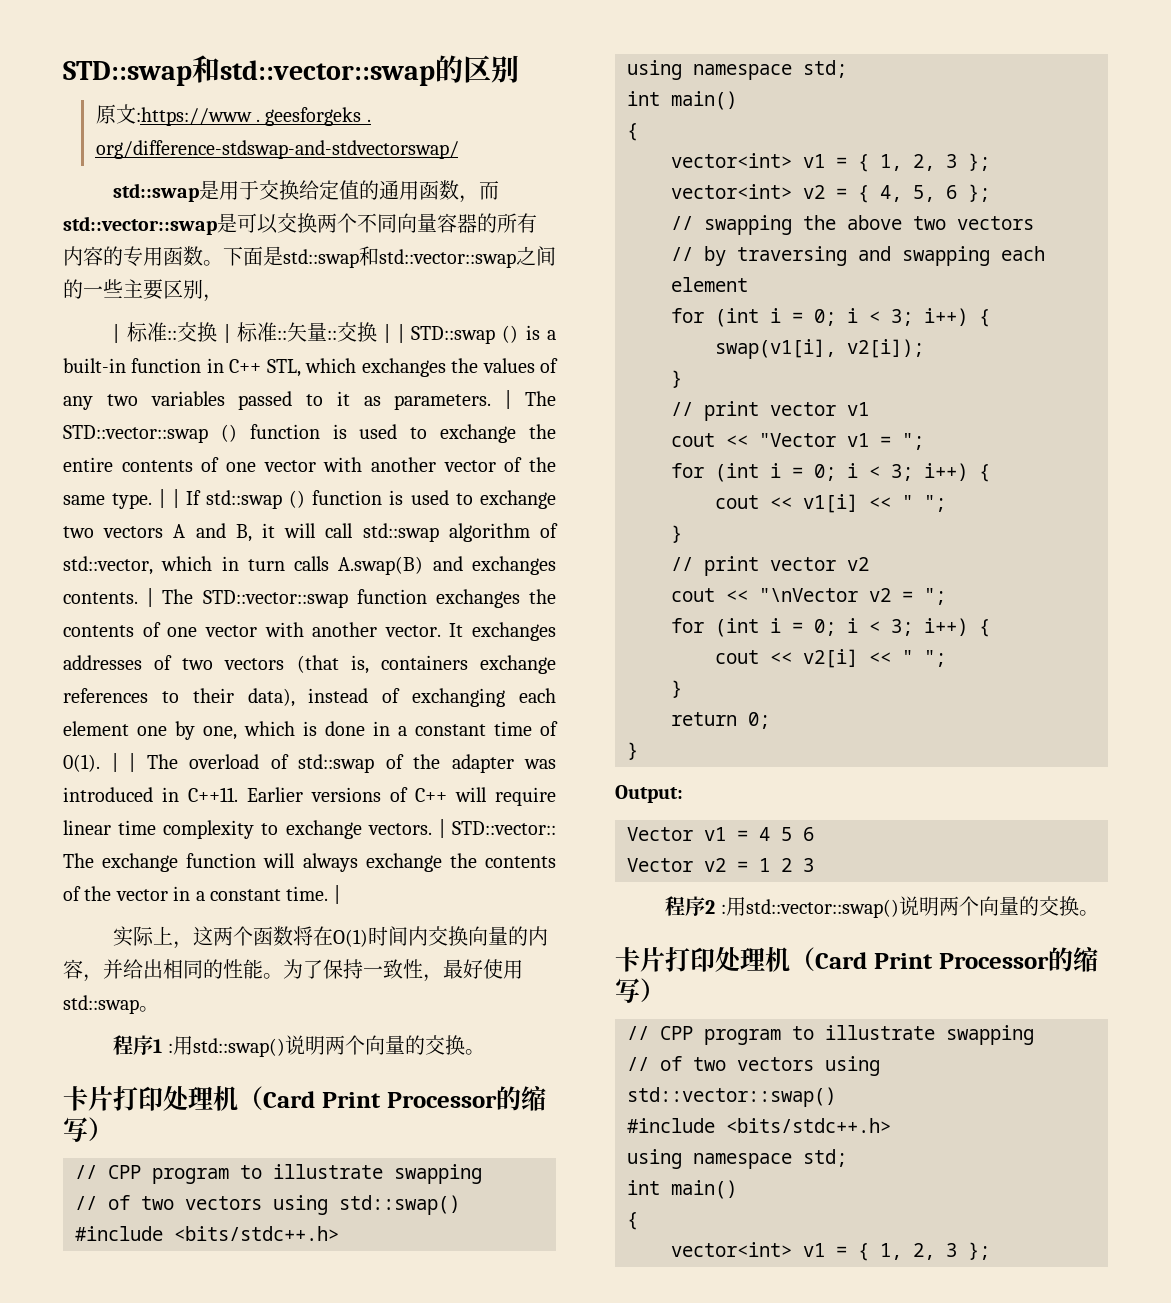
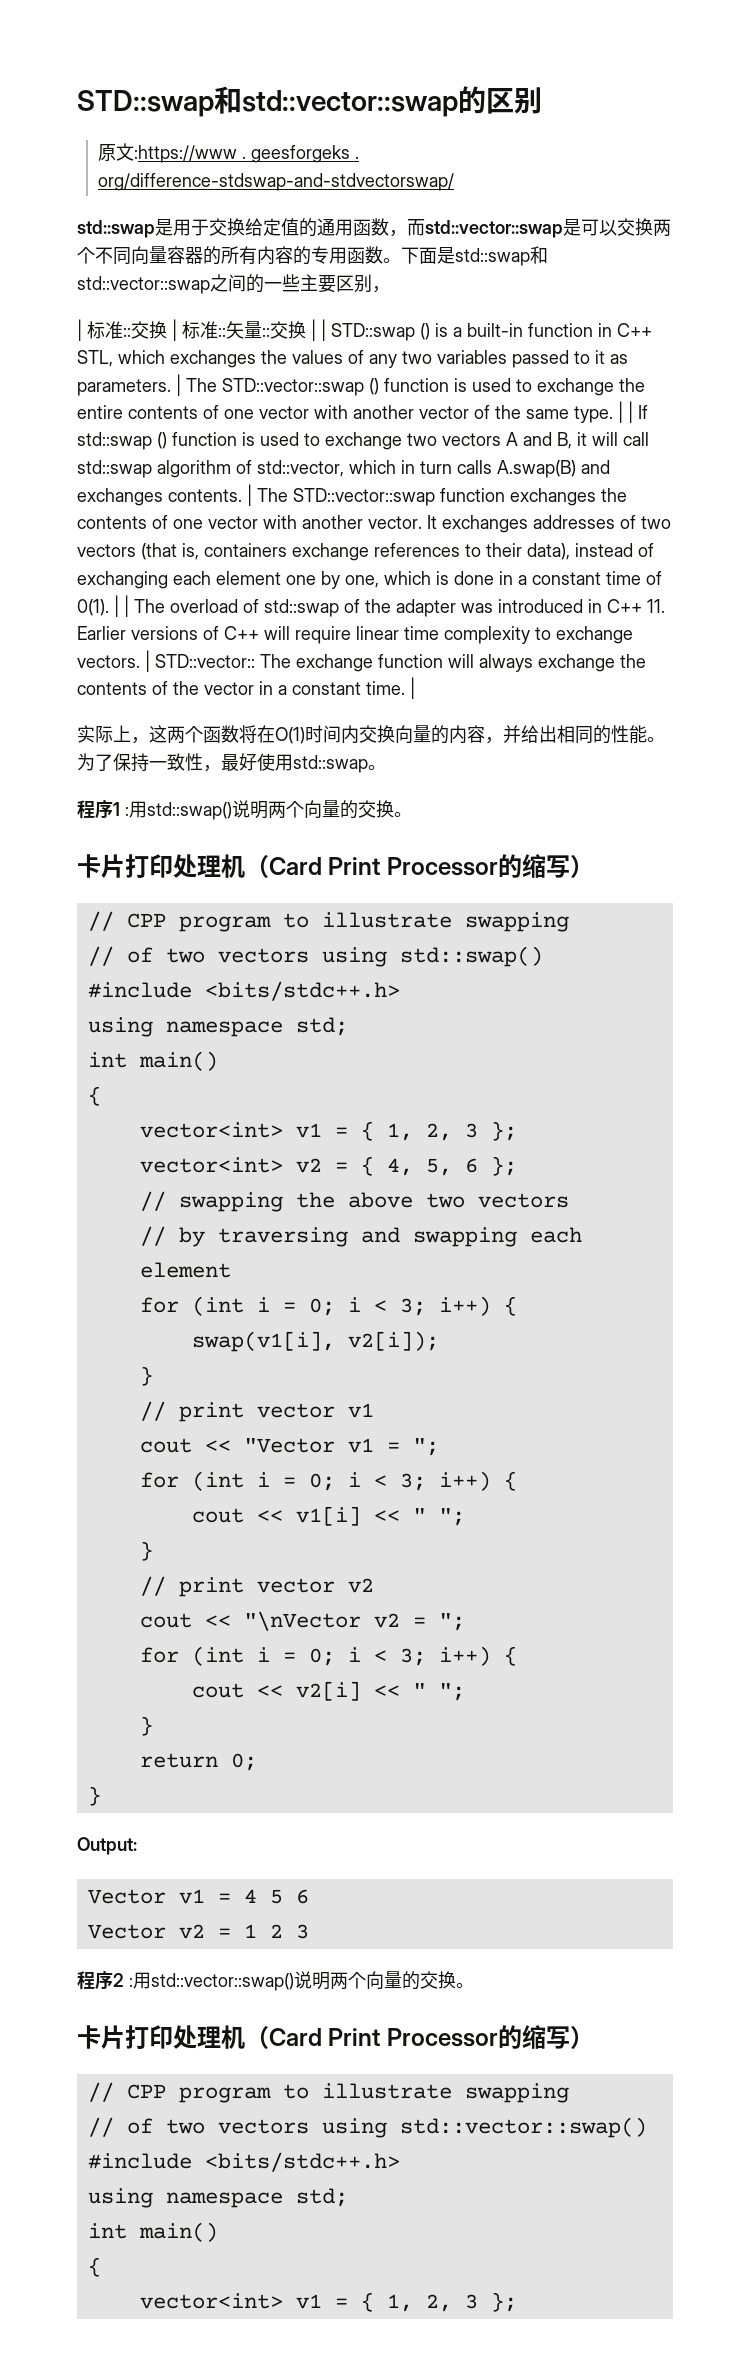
- | | The overload of std::swap of the adapter was introduced in C++11. Earlier versions of C++ will require linear time complexity to exchange vectors.
+ | | The overload of std::swap of the adapter was introduced in C++ 11. Earlier versions of C++ will require linear time complexity to exchange vectors.

